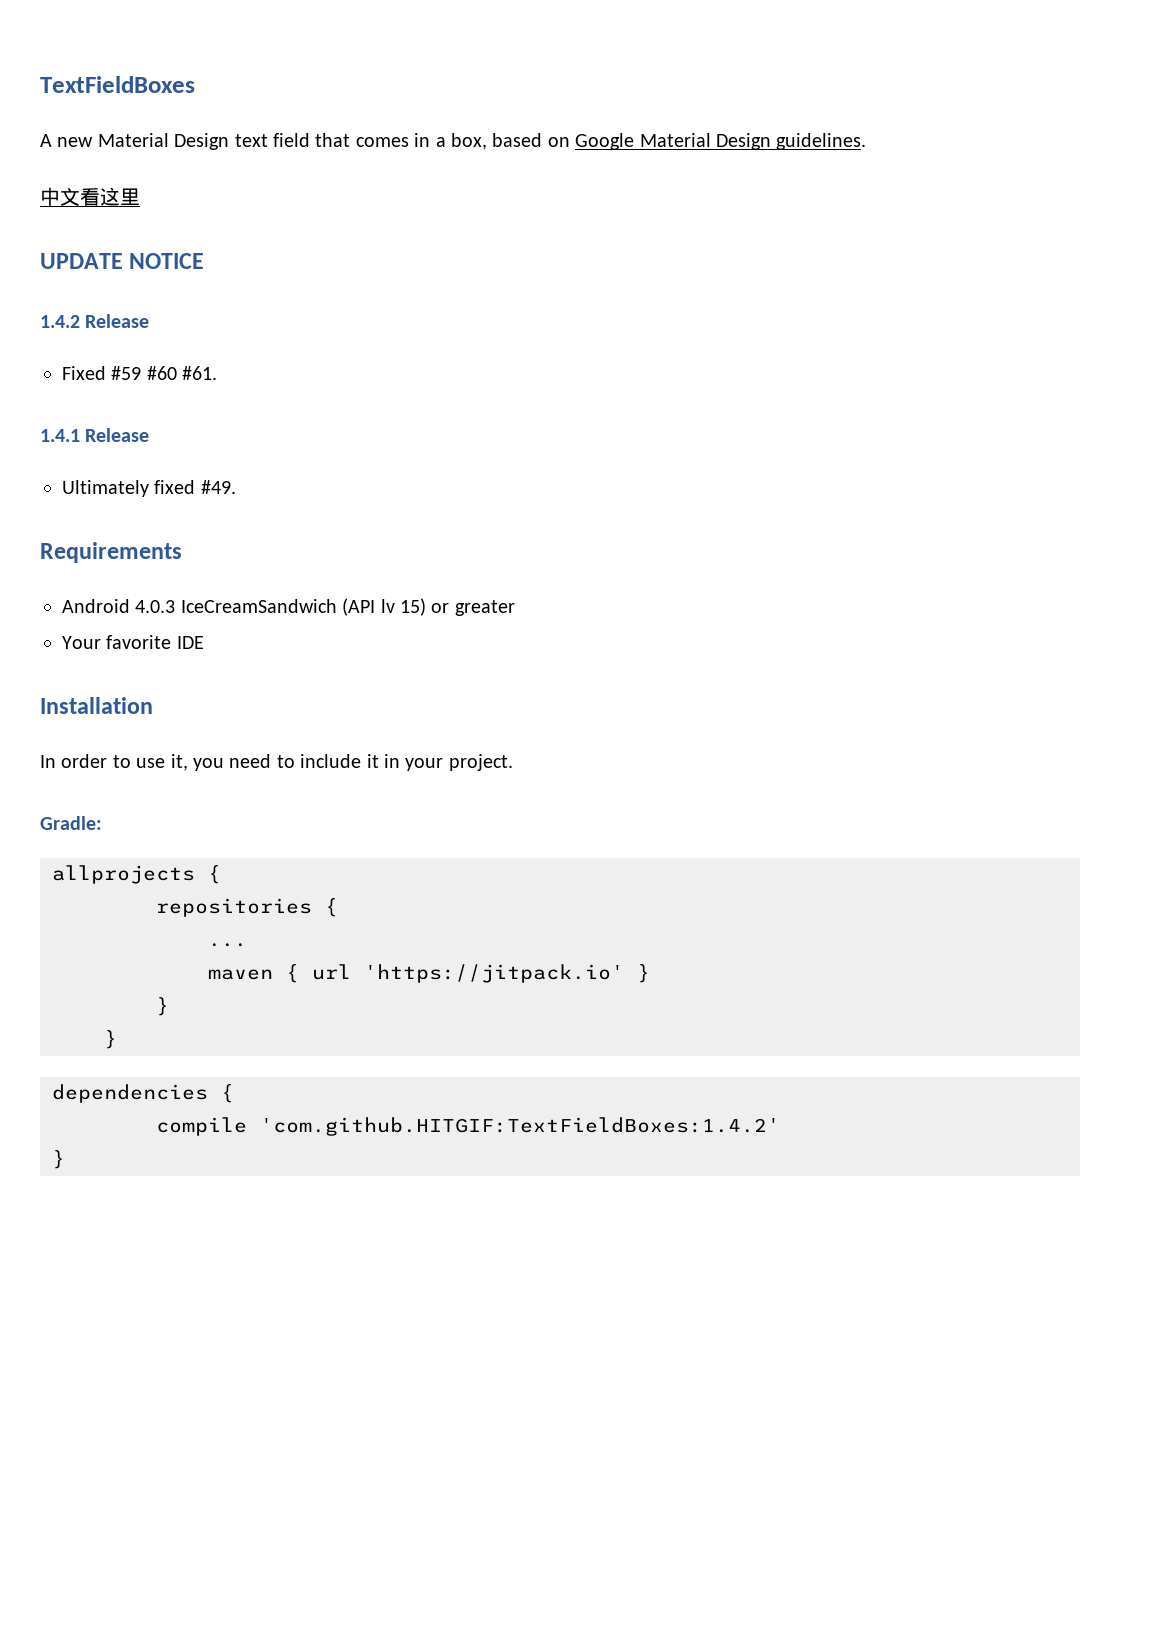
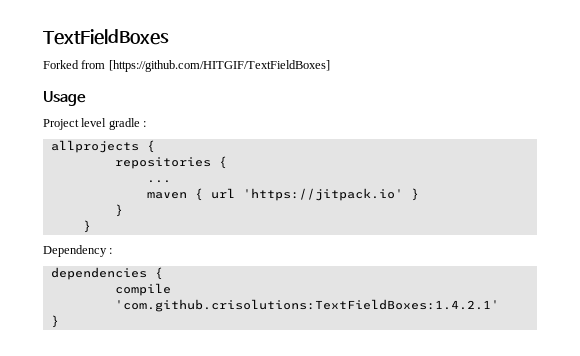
- A new Material Design text field that comes in a box, based on Google Material Design guidelines.
- 中文看这里
- UPDATE NOTICE
- 1.4.2 Release
- Fixed #59 #60 #61.
- 1.4.1 Release
- Ultimately fixed #49.
- Requirements
- Android 4.0.3 IceCreamSandwich (API lv 15) or greater
- Your favorite IDE
- Installation
- In order to use it, you need to include it in your project.
- Gradle:
+ Forked from [https://github.com/HITGIF/TextFieldBoxes]
+ Usage
+ Project level gradle :
+ Dependency :
- compile 'com.github.HITGIF:TextFieldBoxes:1.4.2'
+ compile 'com.github.crisolutions:TextFieldBoxes:1.4.2.1'

